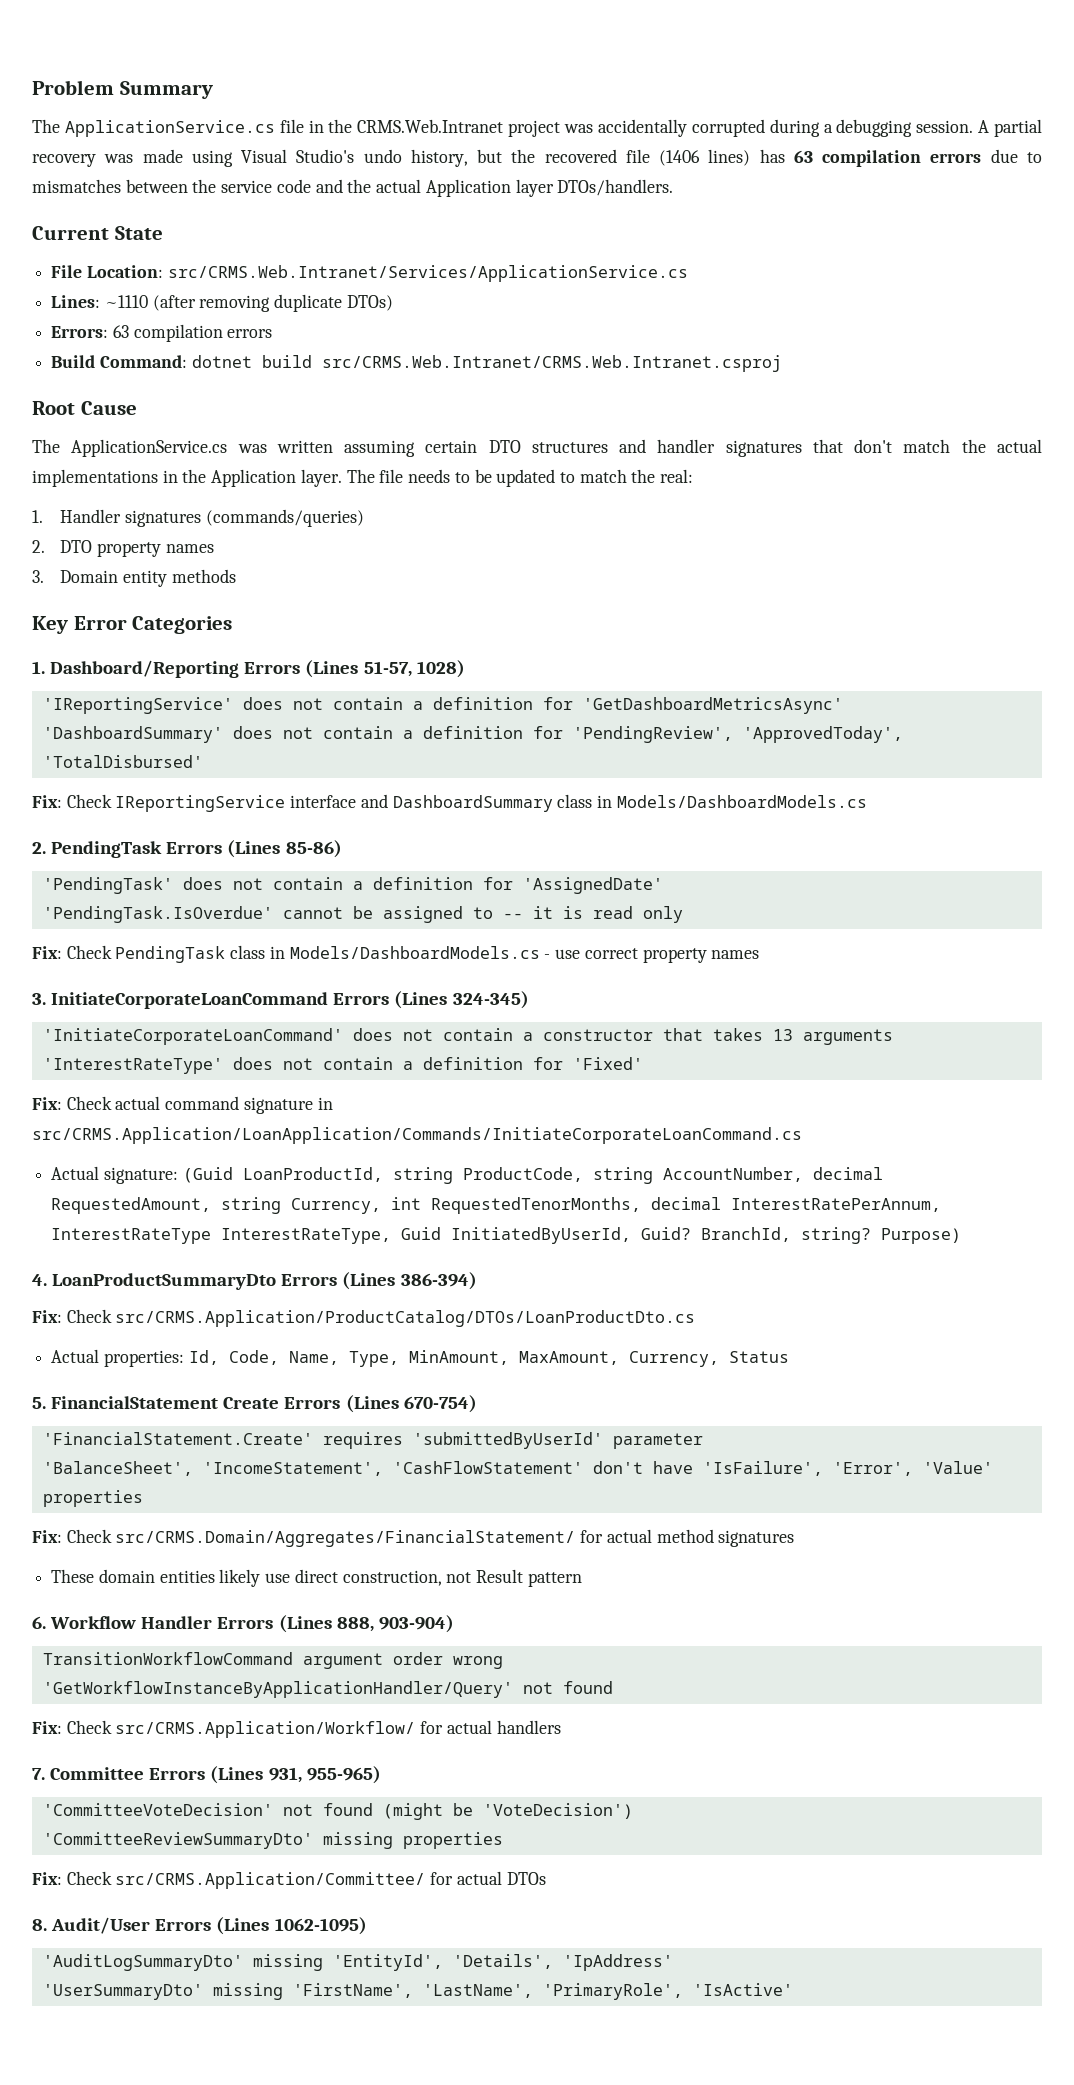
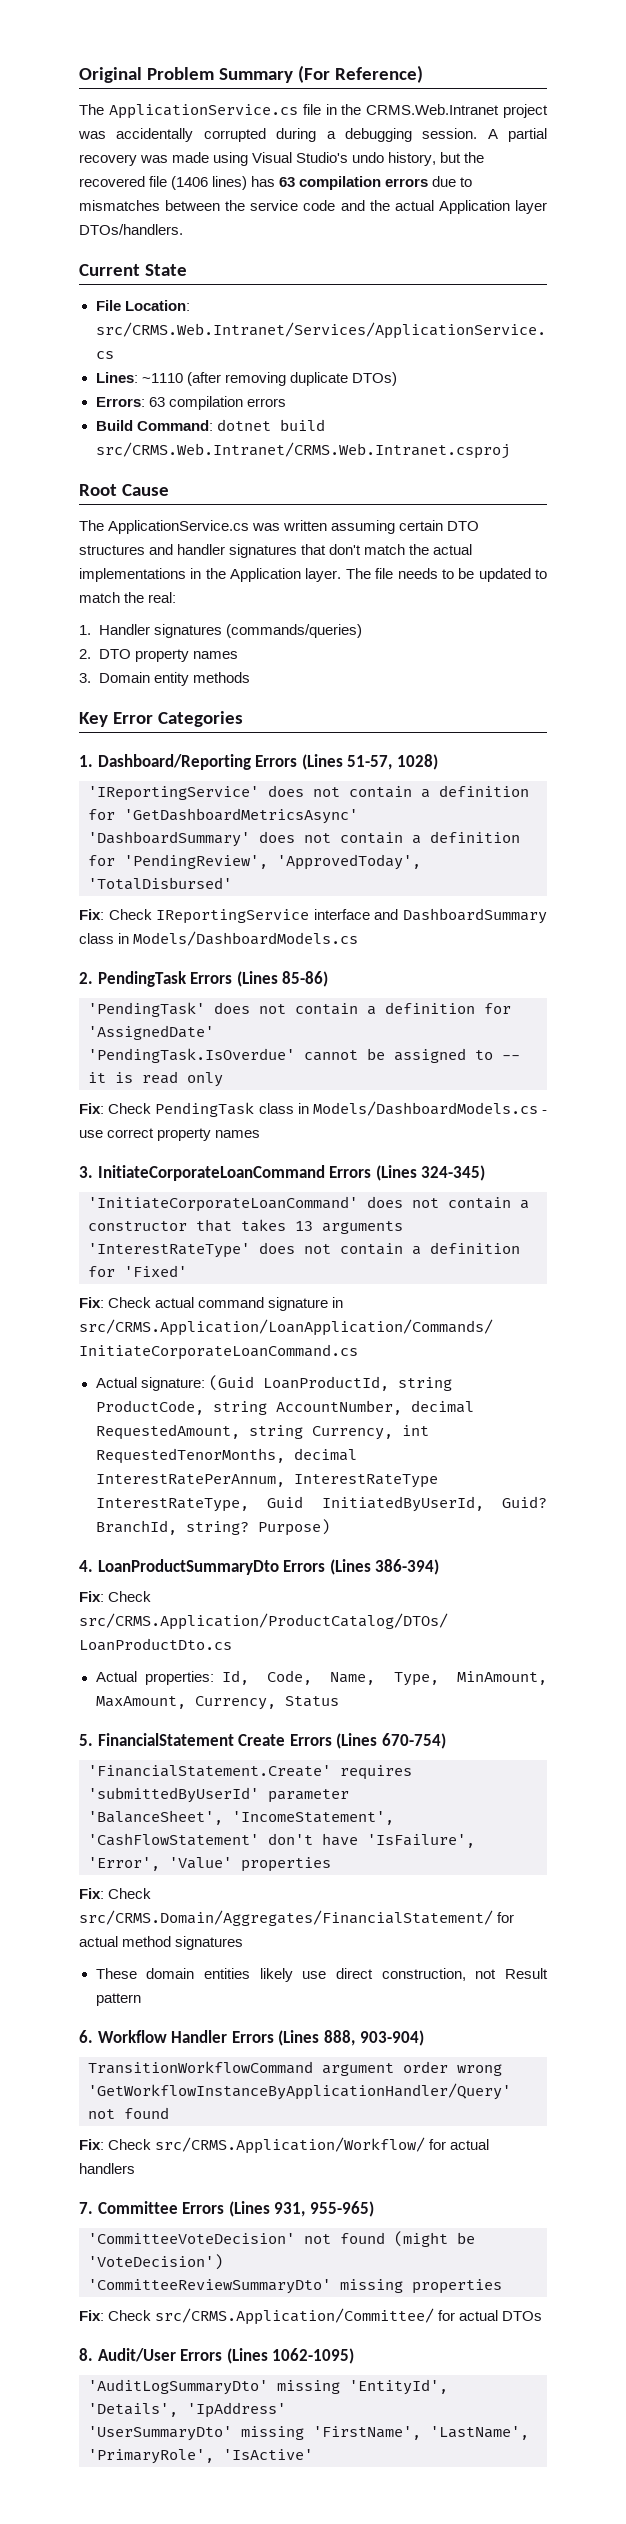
- Problem Summary
+ Original Problem Summary (For Reference)

